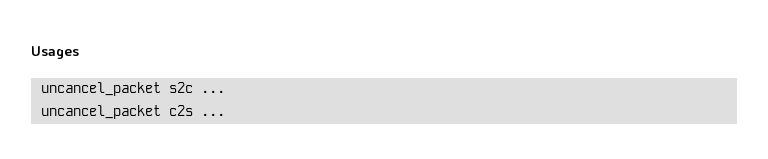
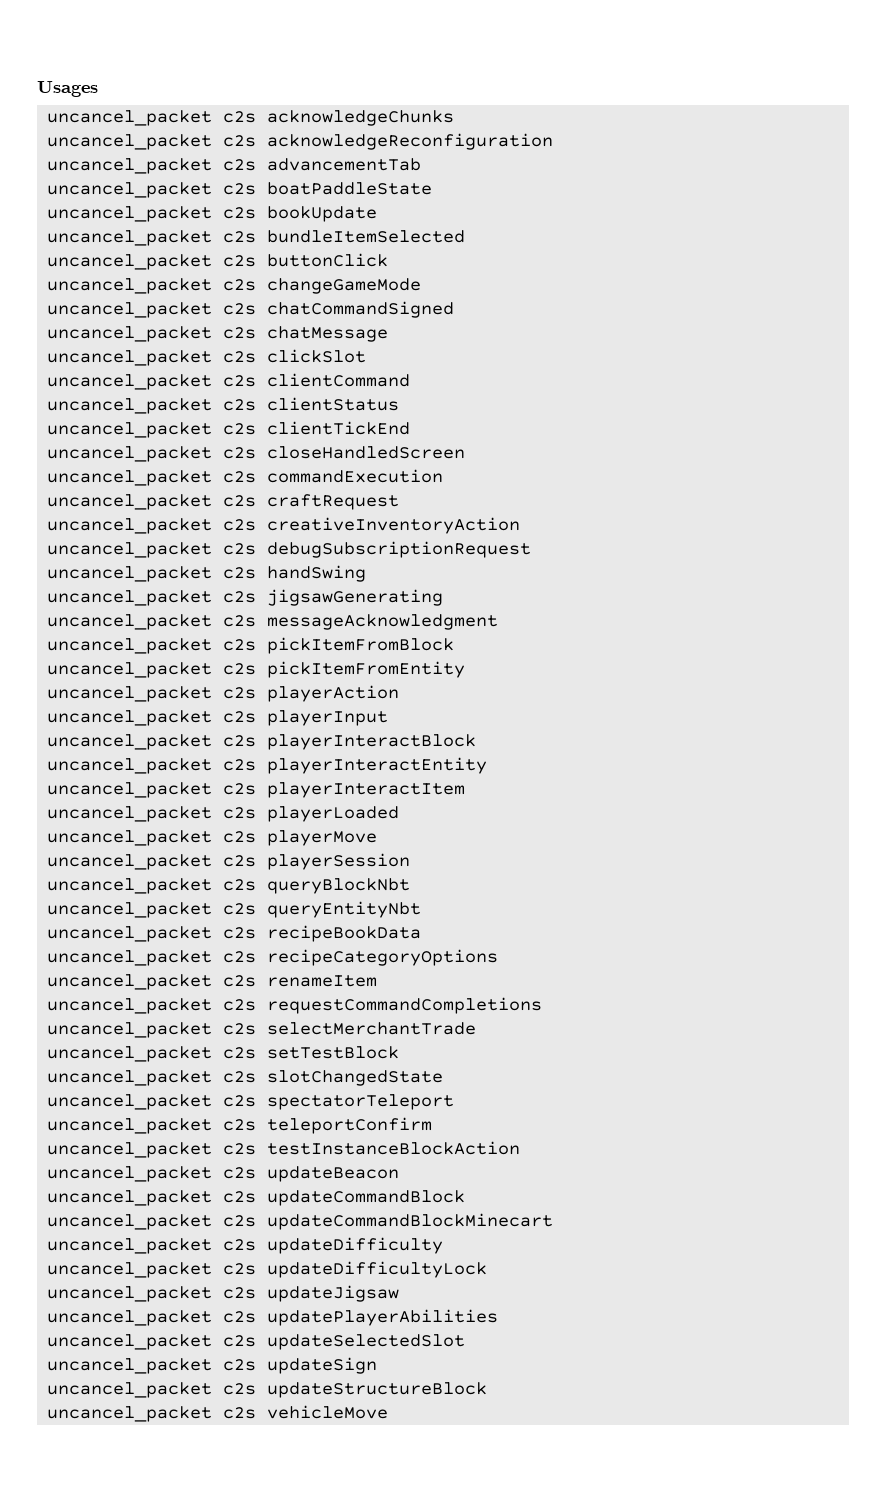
- uncancel_packet s2c ...
- uncancel_packet c2s ...
+ uncancel_packet c2s acknowledgeChunks
+ uncancel_packet c2s acknowledgeReconfiguration
+ uncancel_packet c2s advancementTab
+ uncancel_packet c2s boatPaddleState
+ uncancel_packet c2s bookUpdate
+ uncancel_packet c2s bundleItemSelected
+ uncancel_packet c2s buttonClick
+ uncancel_packet c2s changeGameMode
+ uncancel_packet c2s chatCommandSigned
+ uncancel_packet c2s chatMessage
+ uncancel_packet c2s clickSlot
+ uncancel_packet c2s clientCommand
+ uncancel_packet c2s clientStatus
+ uncancel_packet c2s clientTickEnd
+ uncancel_packet c2s closeHandledScreen
+ uncancel_packet c2s commandExecution
+ uncancel_packet c2s craftRequest
+ uncancel_packet c2s creativeInventoryAction
+ uncancel_packet c2s debugSubscriptionRequest
+ uncancel_packet c2s handSwing
+ uncancel_packet c2s jigsawGenerating
+ uncancel_packet c2s messageAcknowledgment
+ uncancel_packet c2s pickItemFromBlock
+ uncancel_packet c2s pickItemFromEntity
+ uncancel_packet c2s playerAction
+ uncancel_packet c2s playerInput
+ uncancel_packet c2s playerInteractBlock
+ uncancel_packet c2s playerInteractEntity
+ uncancel_packet c2s playerInteractItem
+ uncancel_packet c2s playerLoaded
+ uncancel_packet c2s playerMove
+ uncancel_packet c2s playerSession
+ uncancel_packet c2s queryBlockNbt
+ uncancel_packet c2s queryEntityNbt
+ uncancel_packet c2s recipeBookData
+ uncancel_packet c2s recipeCategoryOptions
+ uncancel_packet c2s renameItem
+ uncancel_packet c2s requestCommandCompletions
+ uncancel_packet c2s selectMerchantTrade
+ uncancel_packet c2s setTestBlock
+ uncancel_packet c2s slotChangedState
+ uncancel_packet c2s spectatorTeleport
+ uncancel_packet c2s teleportConfirm
+ uncancel_packet c2s testInstanceBlockAction
+ uncancel_packet c2s updateBeacon
+ uncancel_packet c2s updateCommandBlock
+ uncancel_packet c2s updateCommandBlockMinecart
+ uncancel_packet c2s updateDifficulty
+ uncancel_packet c2s updateDifficultyLock
+ uncancel_packet c2s updateJigsaw
+ uncancel_packet c2s updatePlayerAbilities
+ uncancel_packet c2s updateSelectedSlot
+ uncancel_packet c2s updateSign
+ uncancel_packet c2s updateStructureBlock
+ uncancel_packet c2s vehicleMove

